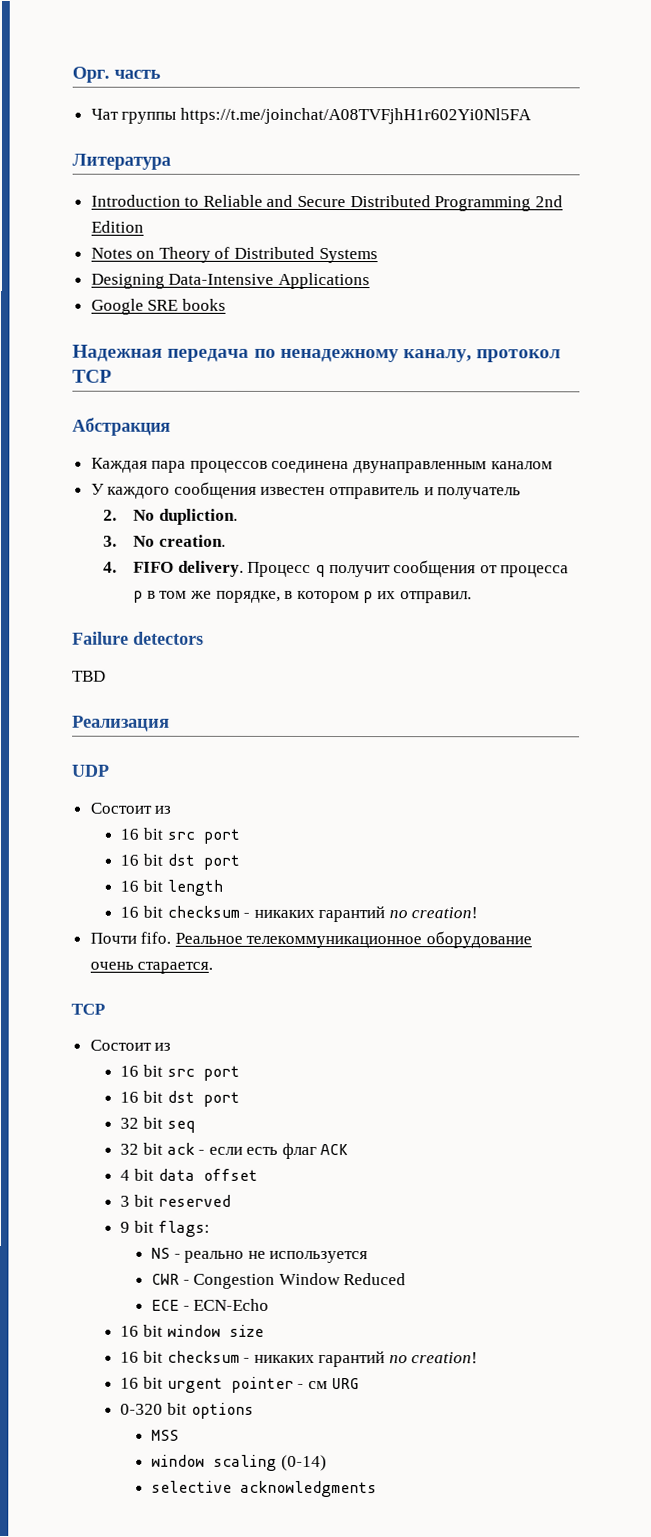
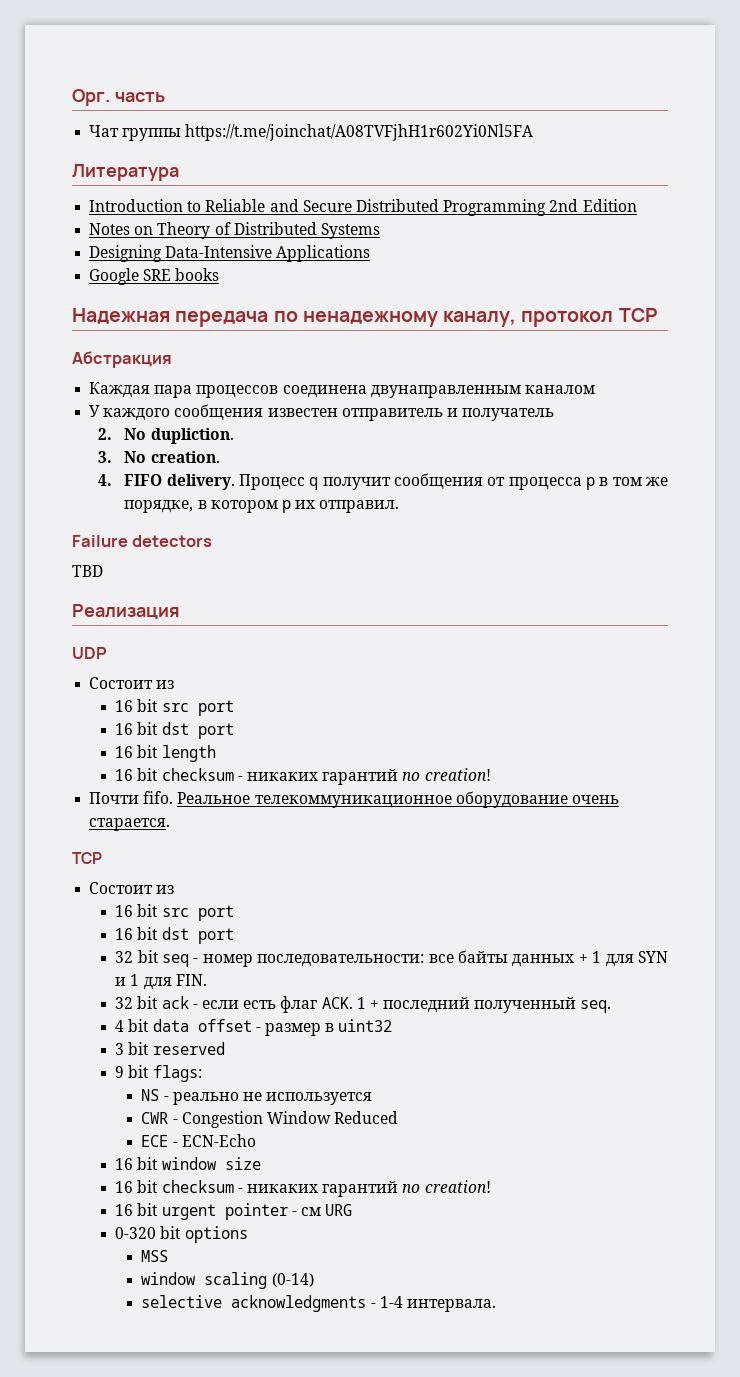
- 32 bit seq
+ 32 bit seq - номер последовательности: все байты данных + 1 для SYN и 1 для FIN.
- 32 bit ack - если есть флаг ACK
+ 32 bit ack - если есть флаг ACK. 1 + последний полученный seq.
- 4 bit data offset
+ 4 bit data offset - размер в uint32
- selective acknowledgments
+ selective acknowledgments - 1-4 интервала.

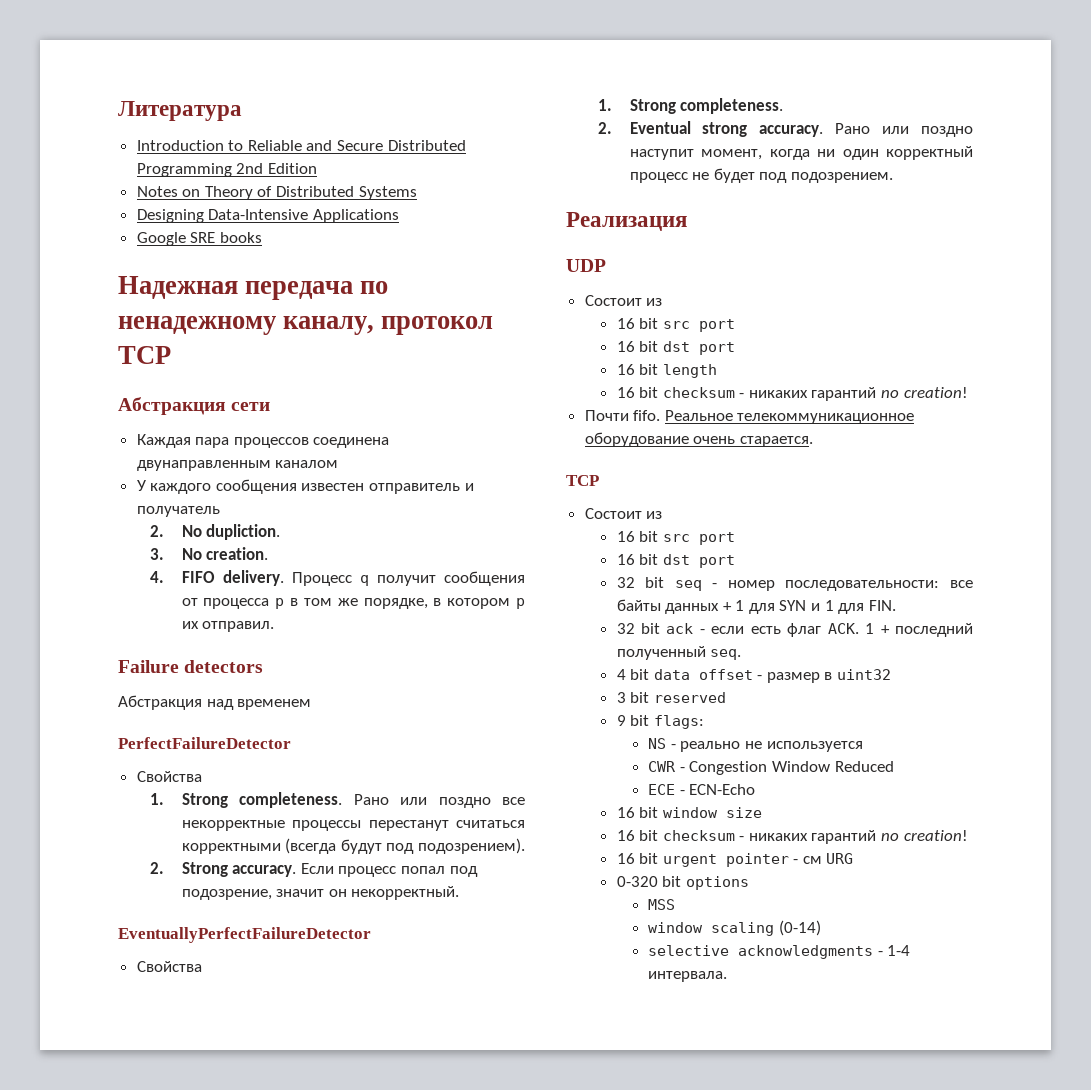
- Орг. часть
- Чат группы https://t.me/joinchat/A08TVFjhH1r602Yi0Nl5FA
- Абстракция
+ Абстракция сети
- TBD
+ Абстракция над временем
+ PerfectFailureDetector
+ Свойства
+ 1. Strong completeness. Рано или поздно все некорректные процессы перестанут считаться корректными (всегда будут под подозрением).
+ 2. Strong accuracy. Если процесс попал под подозрение, значит он некорректный.
+ EventuallyPerfectFailureDetector
+ Свойства
+ 1. Strong completeness.
+ 2. Eventual strong accuracy. Рано или поздно наступит момент, когда ни один корректный процесс не будет под подозрением.

